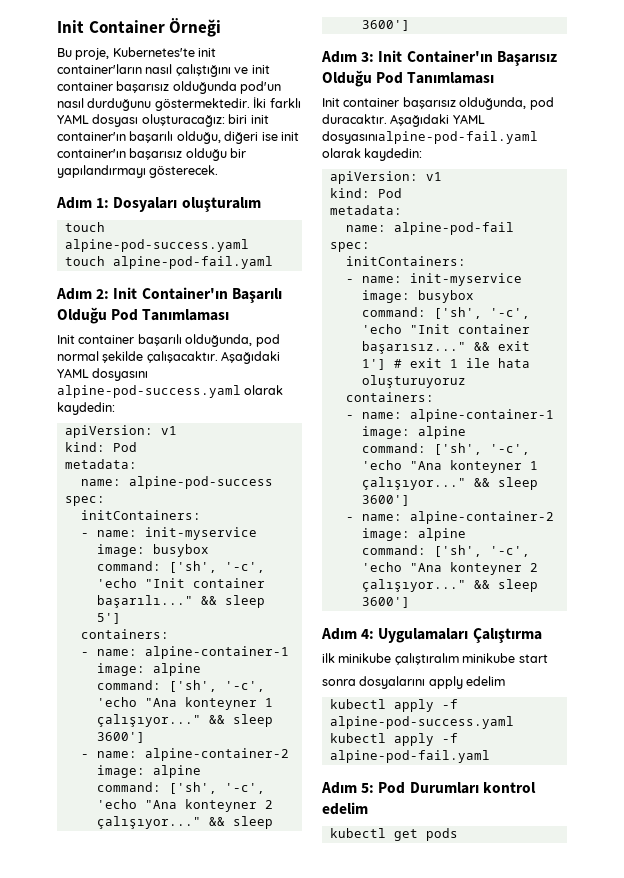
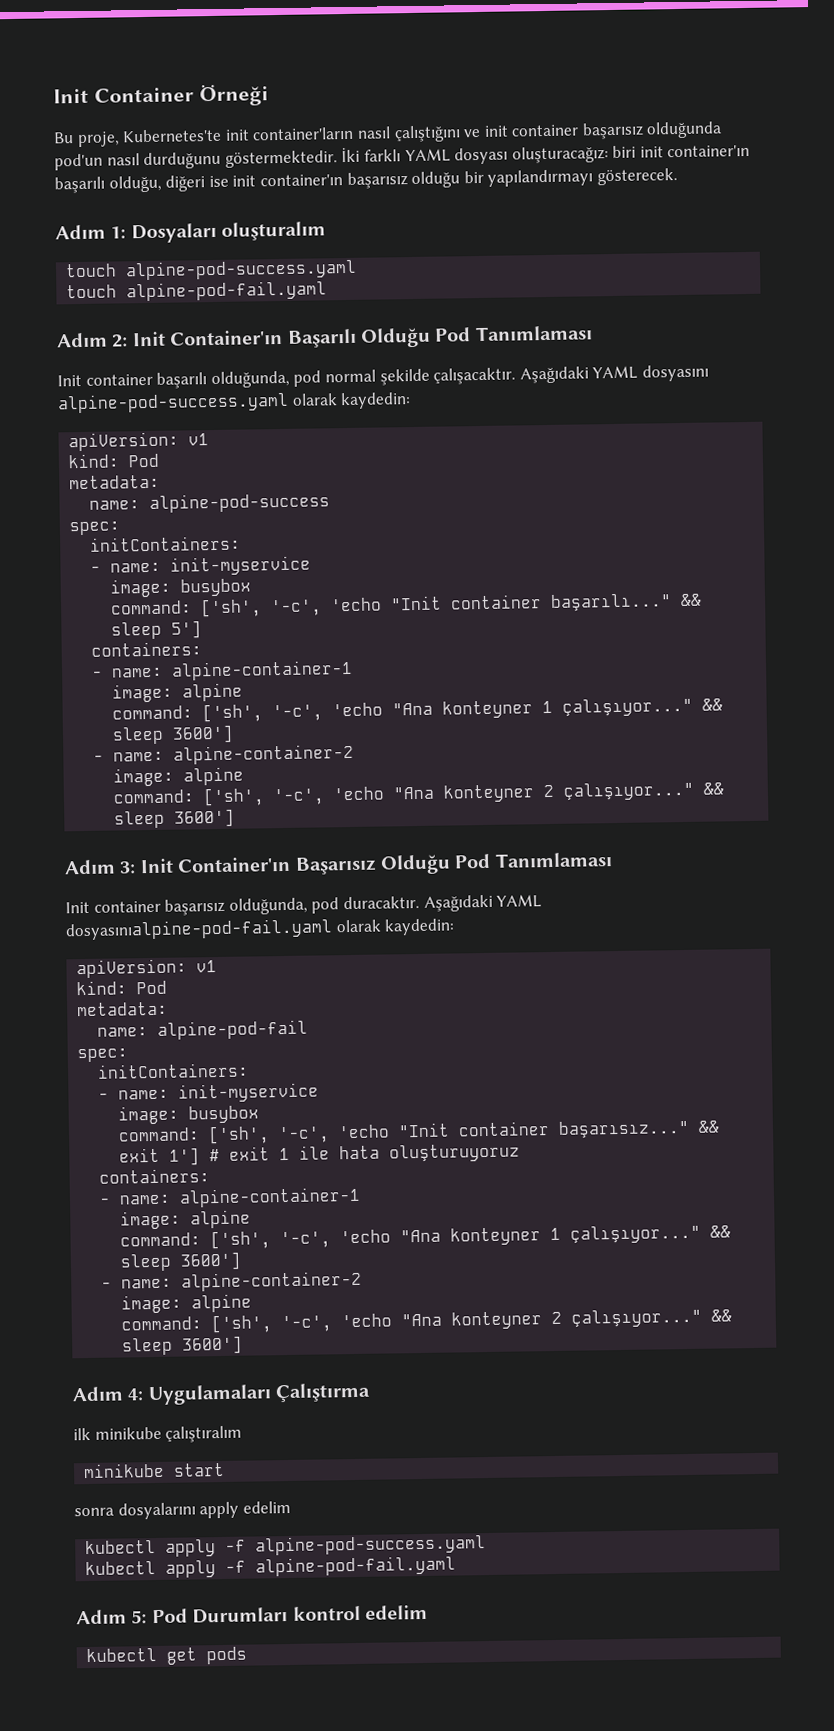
- ilk minikube çalıştıralım minikube start
+ ilk minikube çalıştıralım
+ minikube start

